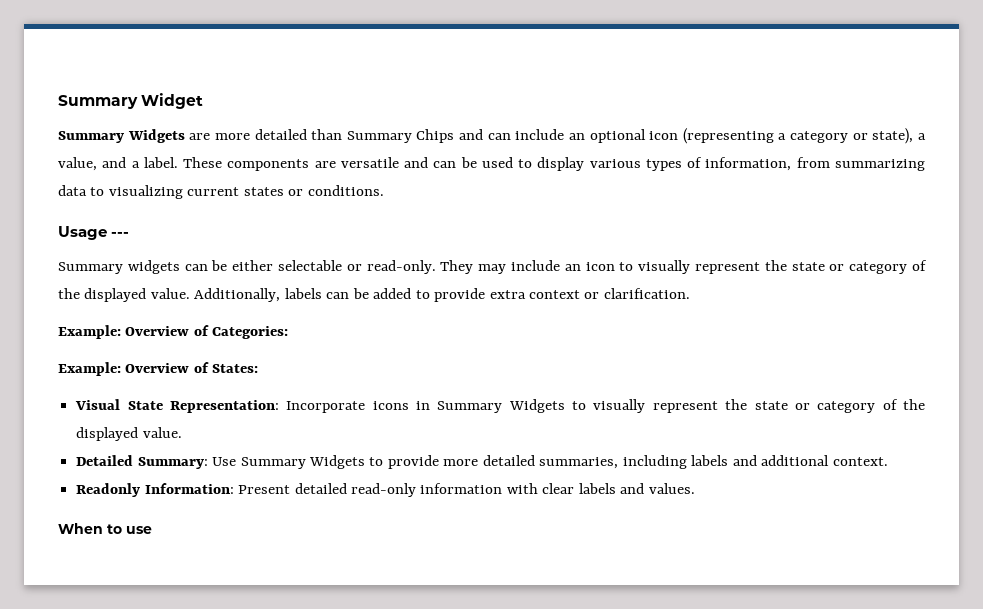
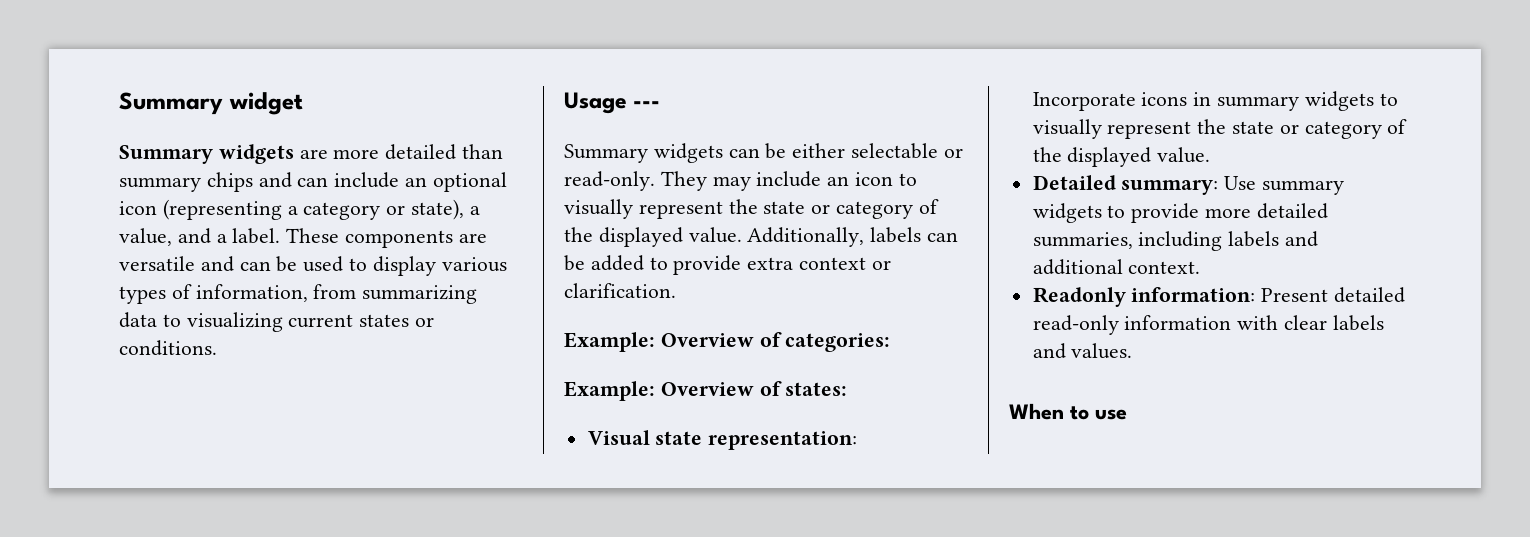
- Summary Widget
- Summary Widgets are more detailed than Summary Chips and can include an optional icon (representing a category or state), a value, and a label.
+ Summary widget
+ Summary widgets are more detailed than summary chips and can include an optional icon (representing a category or state), a value, and a label.
- Example: Overview of Categories:
- Example: Overview of States:
+ Example: Overview of categories:
+ Example: Overview of states:
- Visual State Representation: Incorporate icons in Summary Widgets to visually represent the state or category of the displayed value.
+ Visual state representation: Incorporate icons in summary widgets to visually represent the state or category of the displayed value.
- Detailed Summary: Use Summary Widgets to provide more detailed summaries, including labels and additional context.
+ Detailed summary: Use summary widgets to provide more detailed summaries, including labels and additional context.
- Readonly Information: Present detailed read-only information with clear labels and values.
+ Readonly information: Present detailed read-only information with clear labels and values.

